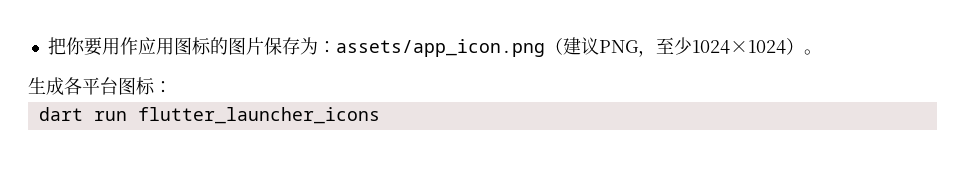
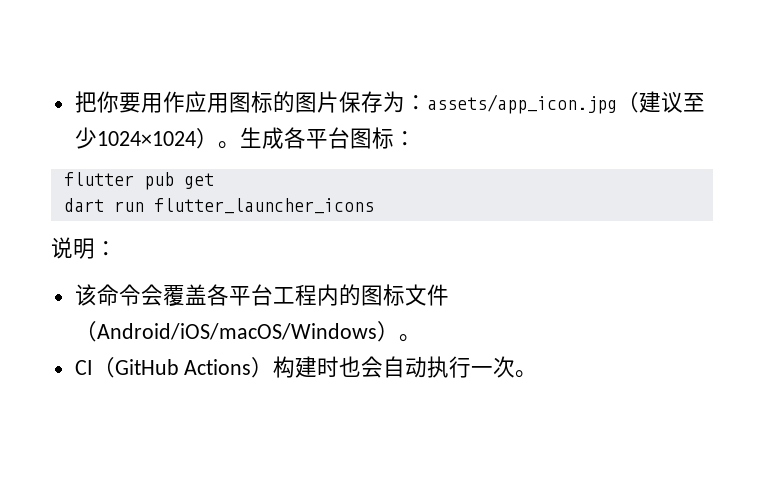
- 把你要用作应用图标的图片保存为：assets/app_icon.png（建议PNG，至少1024×1024）。
- 生成各平台图标：
+ 把你要用作应用图标的图片保存为：assets/app_icon.jpg（建议至少1024×1024）。生成各平台图标：
+ flutter pub get
+ 说明：
+ 该命令会覆盖各平台工程内的图标文件（Android/iOS/macOS/Windows）。
+ CI（GitHub Actions）构建时也会自动执行一次。

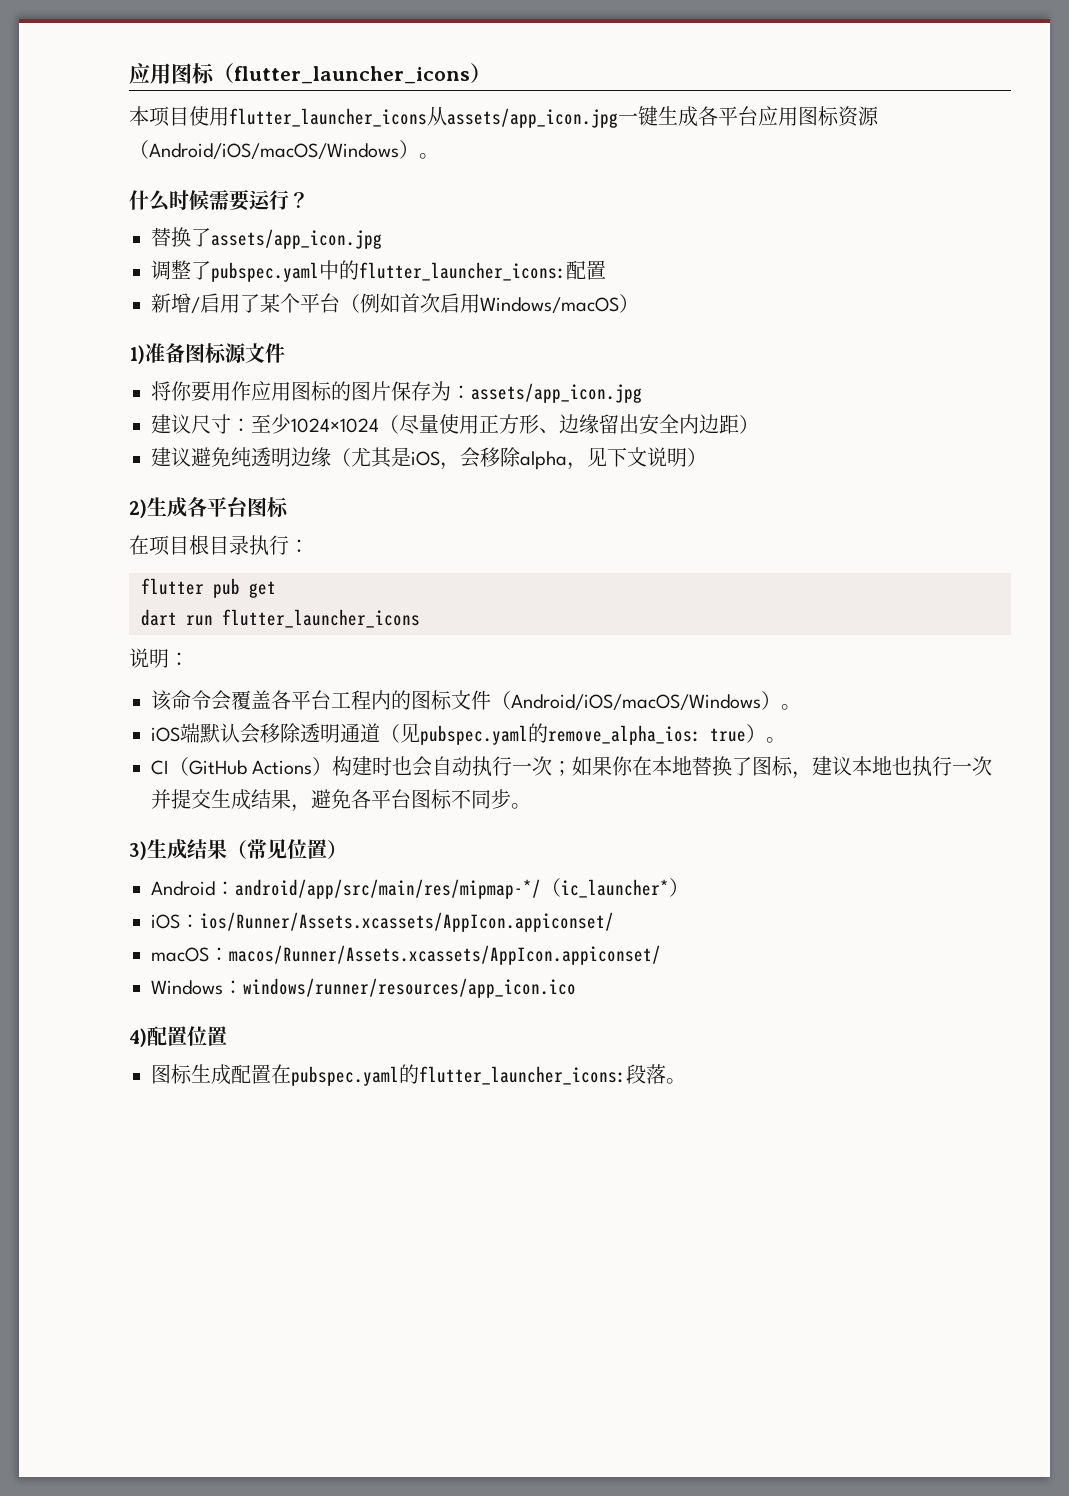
- 把你要用作应用图标的图片保存为：assets/app_icon.jpg（建议至少1024×1024）。生成各平台图标：
+ 应用图标（flutter_launcher_icons）
+ 本项目使用flutter_launcher_icons从assets/app_icon.jpg一键生成各平台应用图标资源（Android/iOS/macOS/Windows）。
+ 什么时候需要运行？
+ 替换了assets/app_icon.jpg
+ 调整了pubspec.yaml中的flutter_launcher_icons:配置
+ 新增/启用了某个平台（例如首次启用Windows/macOS）
+ 1)准备图标源文件
+ 将你要用作应用图标的图片保存为：assets/app_icon.jpg
+ 建议尺寸：至少1024×1024（尽量使用正方形、边缘留出安全内边距）
+ 建议避免纯透明边缘（尤其是iOS，会移除alpha，见下文说明）
+ 2)生成各平台图标
+ 在项目根目录执行：
+ iOS端默认会移除透明通道（见pubspec.yaml的remove_alpha_ios: true）。
- CI（GitHub Actions）构建时也会自动执行一次。
+ CI（GitHub Actions）构建时也会自动执行一次；如果你在本地替换了图标，建议本地也执行一次并提交生成结果，避免各平台图标不同步。
+ 3)生成结果（常见位置）
+ Android：android/app/src/main/res/mipmap-*/（ic_launcher*）
+ iOS：ios/Runner/Assets.xcassets/AppIcon.appiconset/
+ macOS：macos/Runner/Assets.xcassets/AppIcon.appiconset/
+ Windows：windows/runner/resources/app_icon.ico
+ 4)配置位置
+ 图标生成配置在pubspec.yaml的flutter_launcher_icons:段落。

